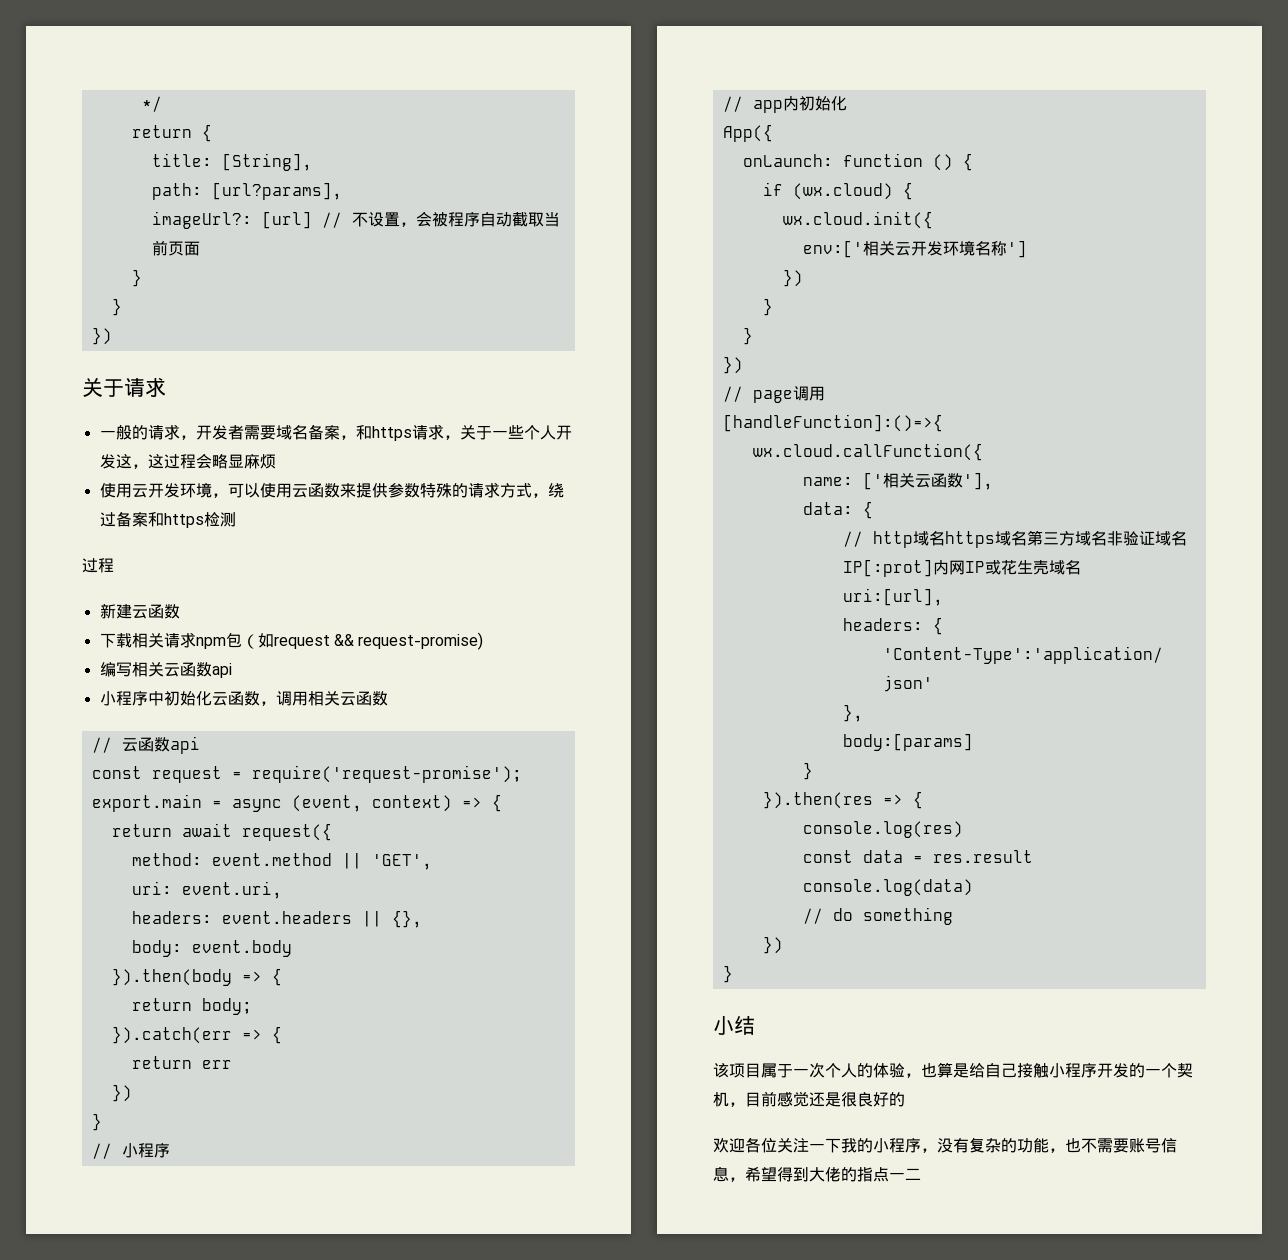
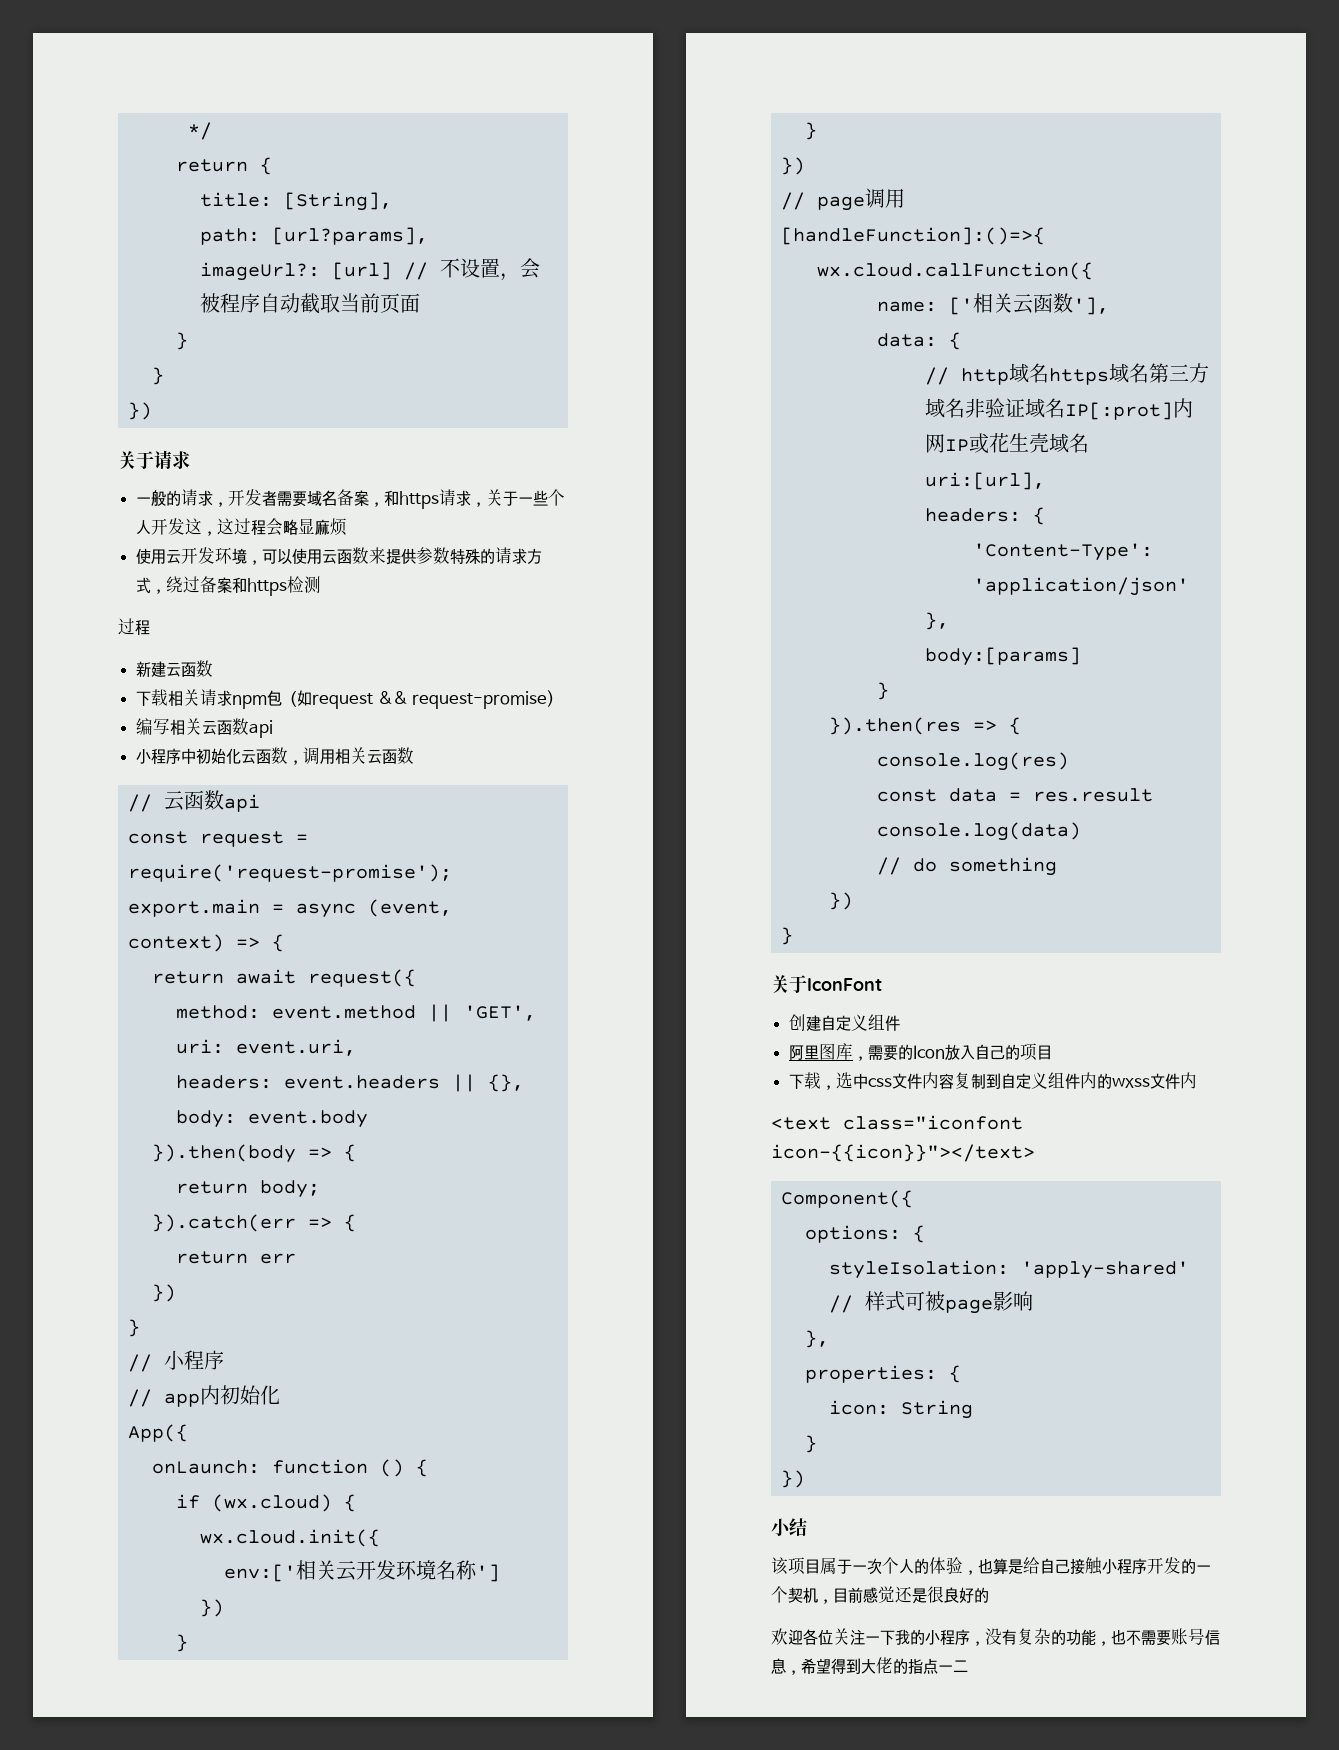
+ 关于IconFont
+ 创建自定义组件
+ 阿里图库，需要的Icon放入自己的项目
+ 下载，选中css文件内容复制到自定义组件内的wxss文件内
+ <text class="iconfont icon-{{icon}}"></text>
+ Component({
+ options: {
+ styleIsolation: 'apply-shared' // 样式可被page影响
+ },
+ properties: {
+ icon: String
+ }
+ })

